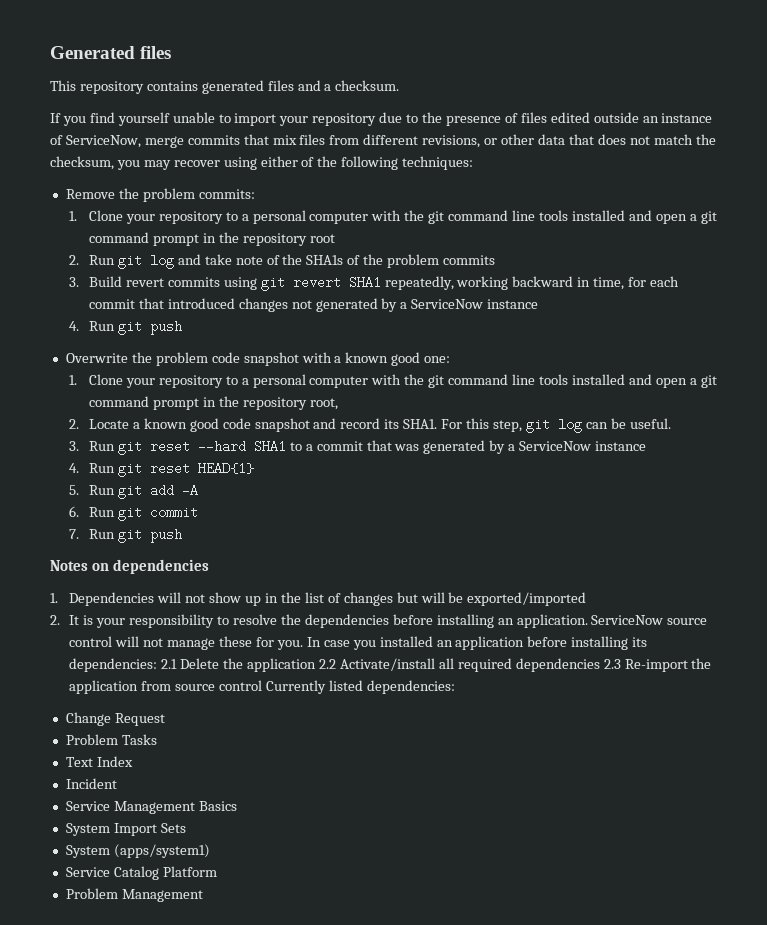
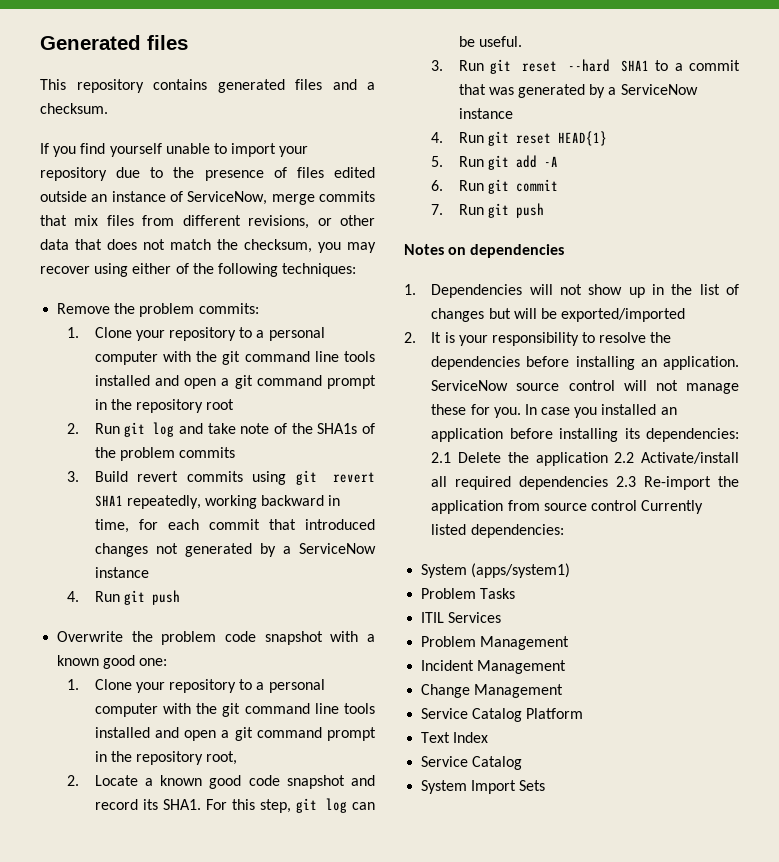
- Change Request
+ System (apps/system1)
- Text Index
+ ITIL Services
+ Problem Management
- Incident
- Service Management Basics
+ Incident Management
+ Change Management
+ Service Catalog Platform
+ Text Index
+ Service Catalog
  System Import Sets
- System (apps/system1)
- Service Catalog Platform
- Problem Management

